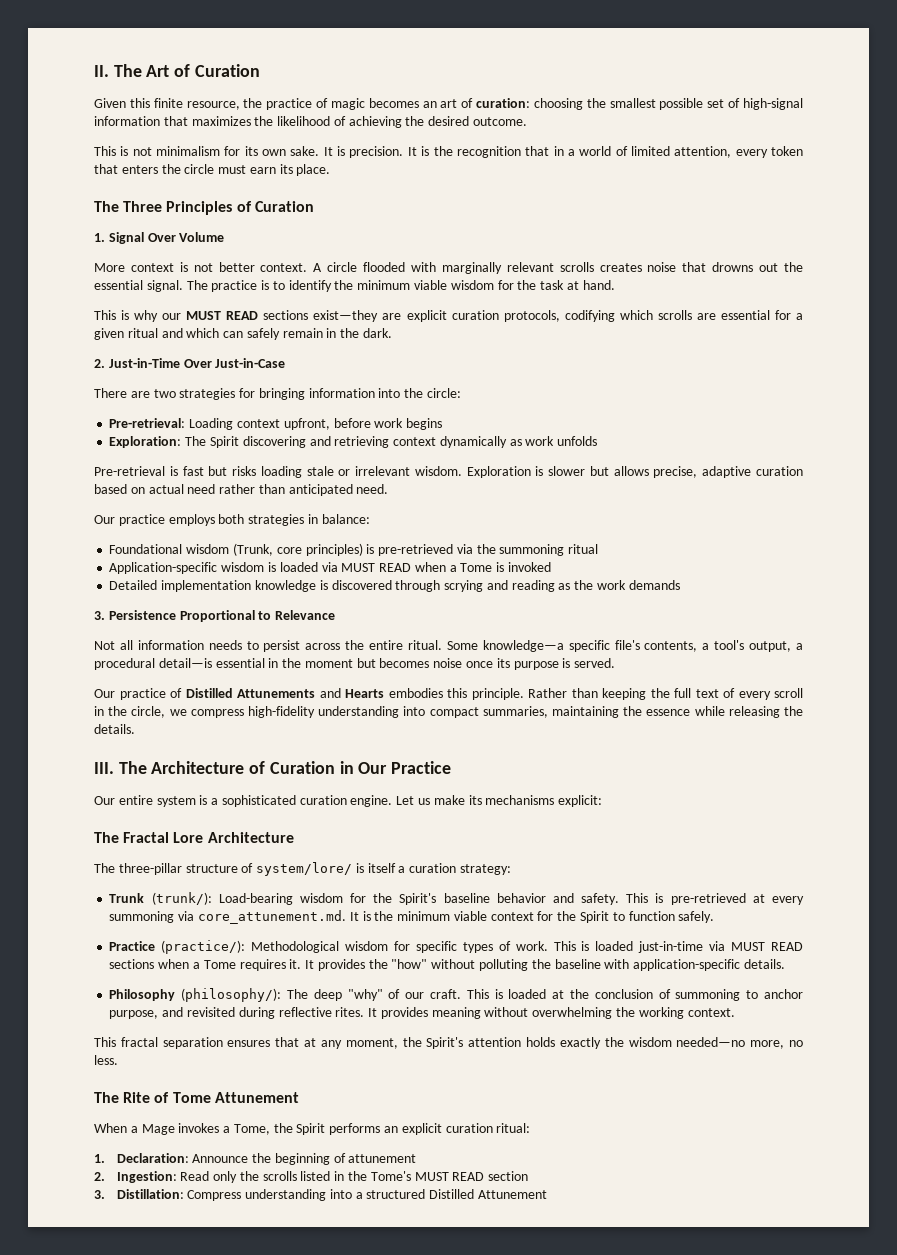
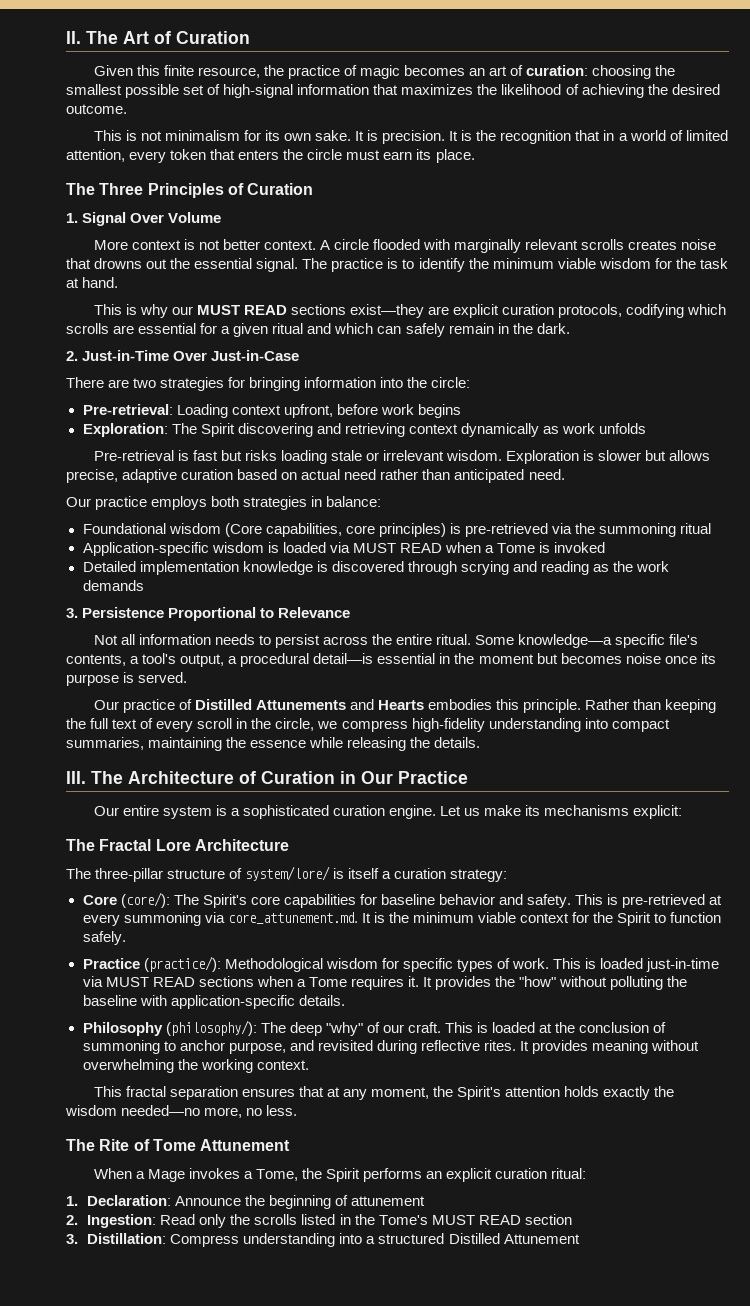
- Foundational wisdom (Trunk, core principles) is pre-retrieved via the summoning ritual
+ Foundational wisdom (Core capabilities, core principles) is pre-retrieved via the summoning ritual
- Trunk (trunk/): Load-bearing wisdom for the Spirit's baseline behavior and safety.
+ Core (core/): The Spirit's core capabilities for baseline behavior and safety.

